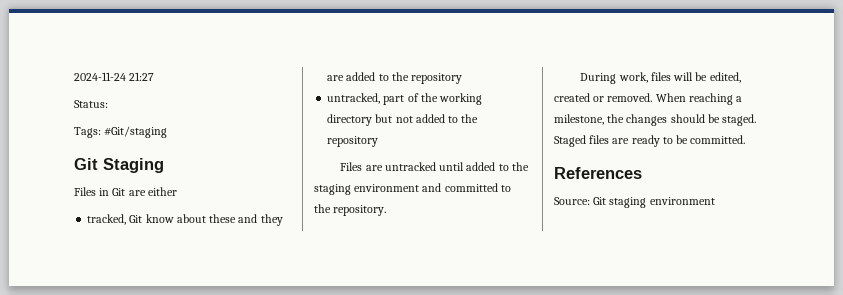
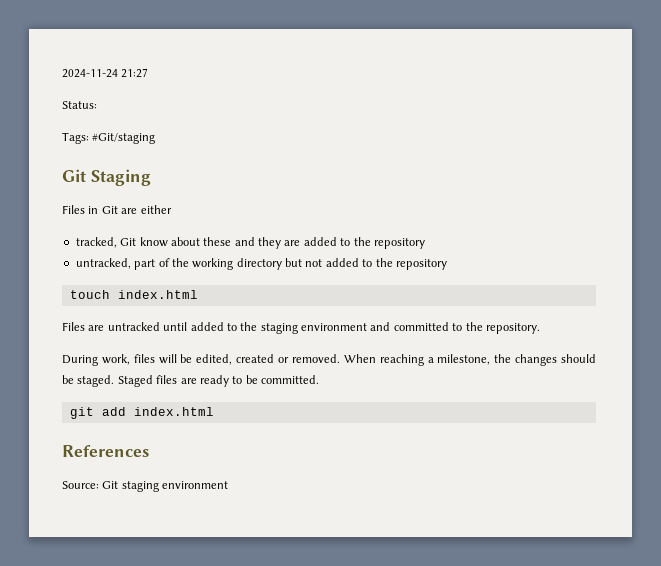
+ touch index.html
+ git add index.html

